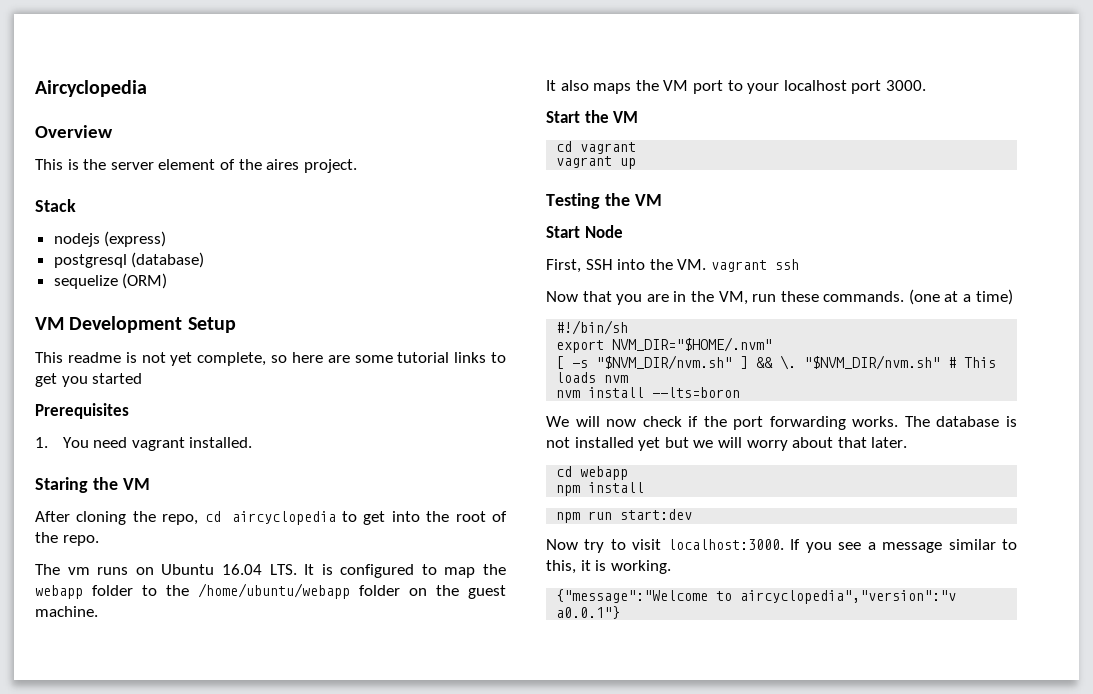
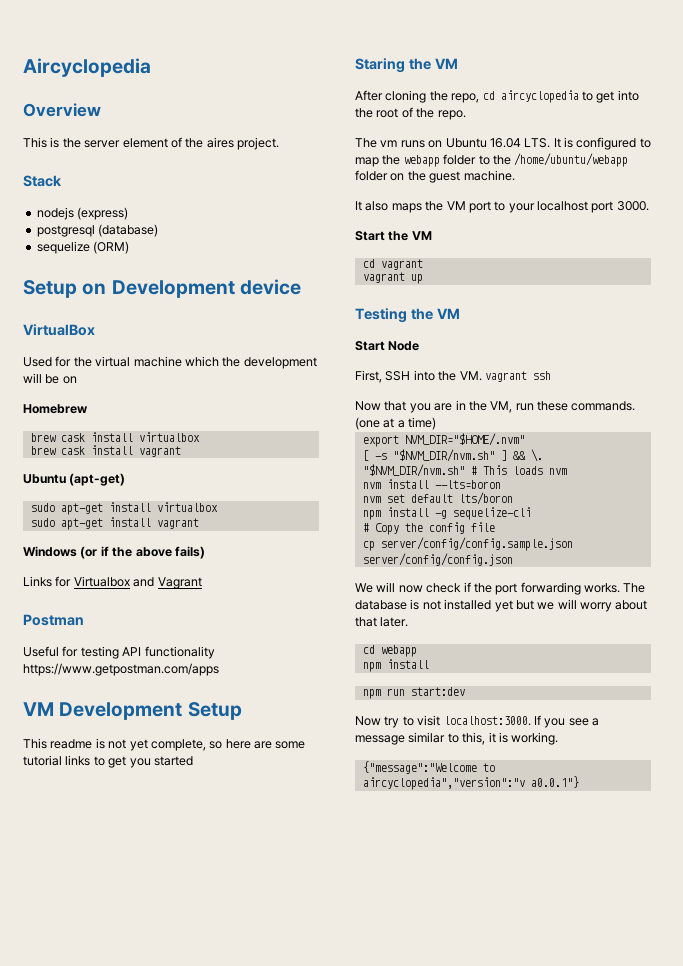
+ Setup on Development device
+ VirtualBox
+ Used for the virtual machine which the development will be on
+ Homebrew
+ brew cask install virtualbox
+ brew cask install vagrant
+ Ubuntu (apt-get)
+ sudo apt-get install virtualbox
+ sudo apt-get install vagrant
+ Windows (or if the above fails)
+ Links for Virtualbox and Vagrant
+ Postman
+ Useful for testing API functionality https://www.getpostman.com/apps
- Prerequisites
- 1. You need vagrant installed.
- #!/bin/sh
+ nvm set default lts/boron
+ npm install -g sequelize-cli
+ # Copy the config file
+ cp server/config/config.sample.json server/config/config.json

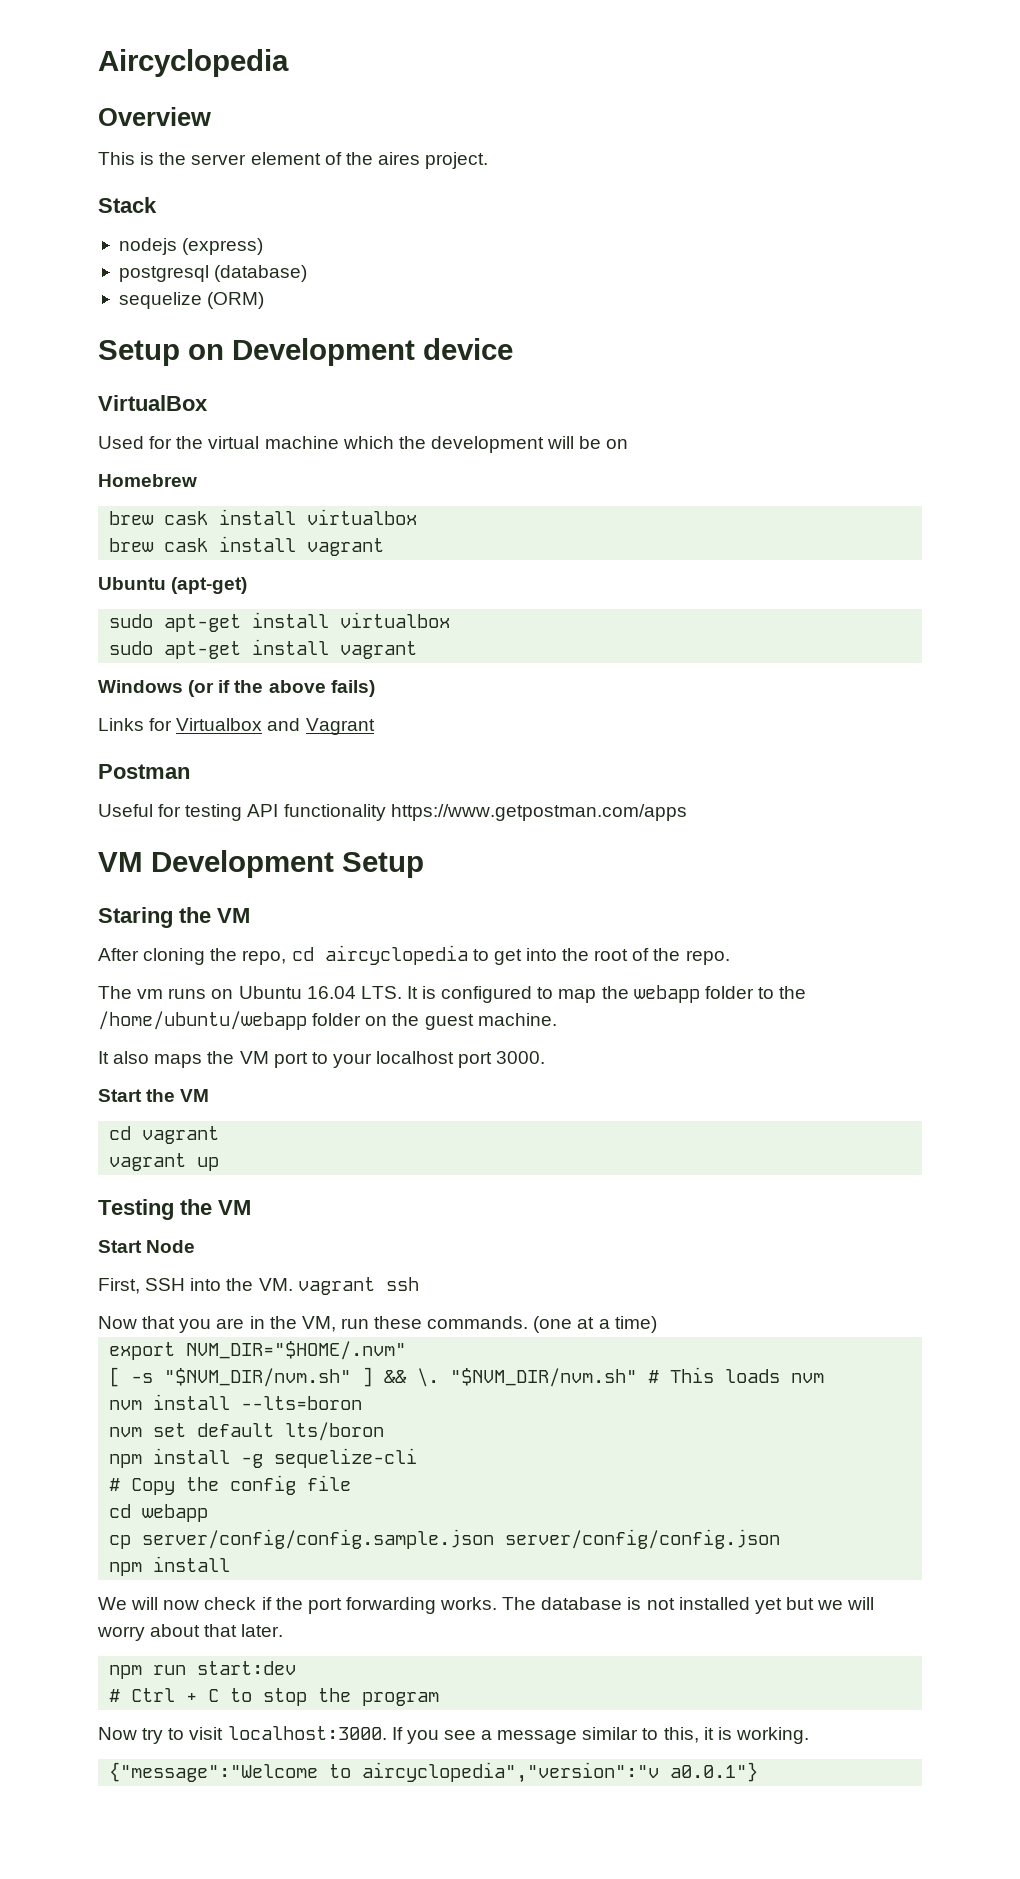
- This readme is not yet complete, so here are some tutorial links to get you started
+ cd webapp
  cp server/config/config.sample.json server/config/config.json
+ npm install
- cd webapp
- npm install
+ # Ctrl + C to stop the program

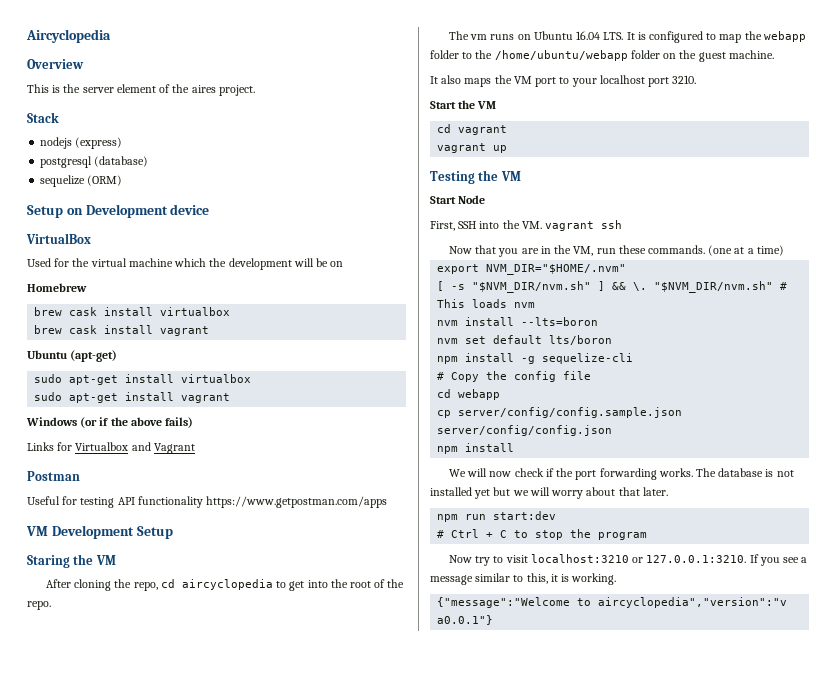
- It also maps the VM port to your localhost port 3000.
+ It also maps the VM port to your localhost port 3210.
- Now try to visit localhost:3000. If you see a message similar to this, it is working.
+ Now try to visit localhost:3210 or 127.0.0.1:3210. If you see a message similar to this, it is working.

